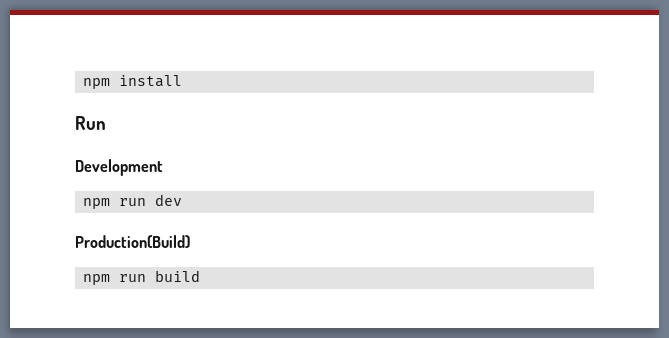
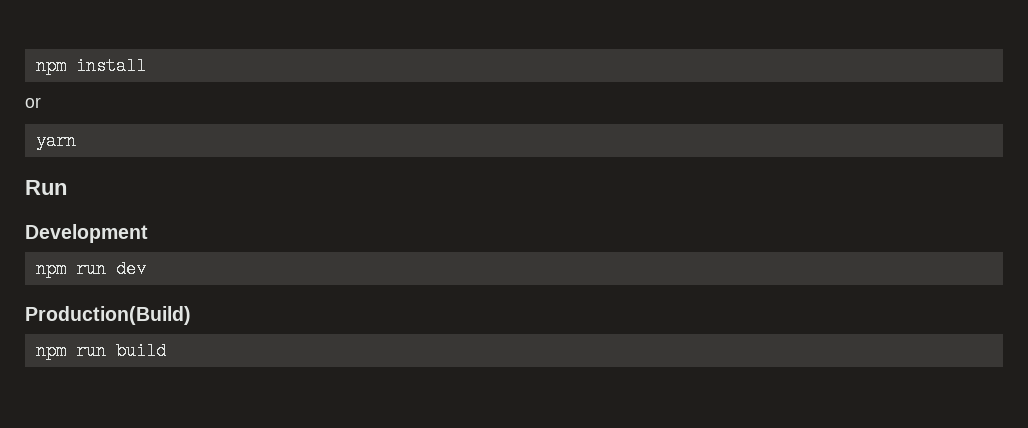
+ or
+ yarn

